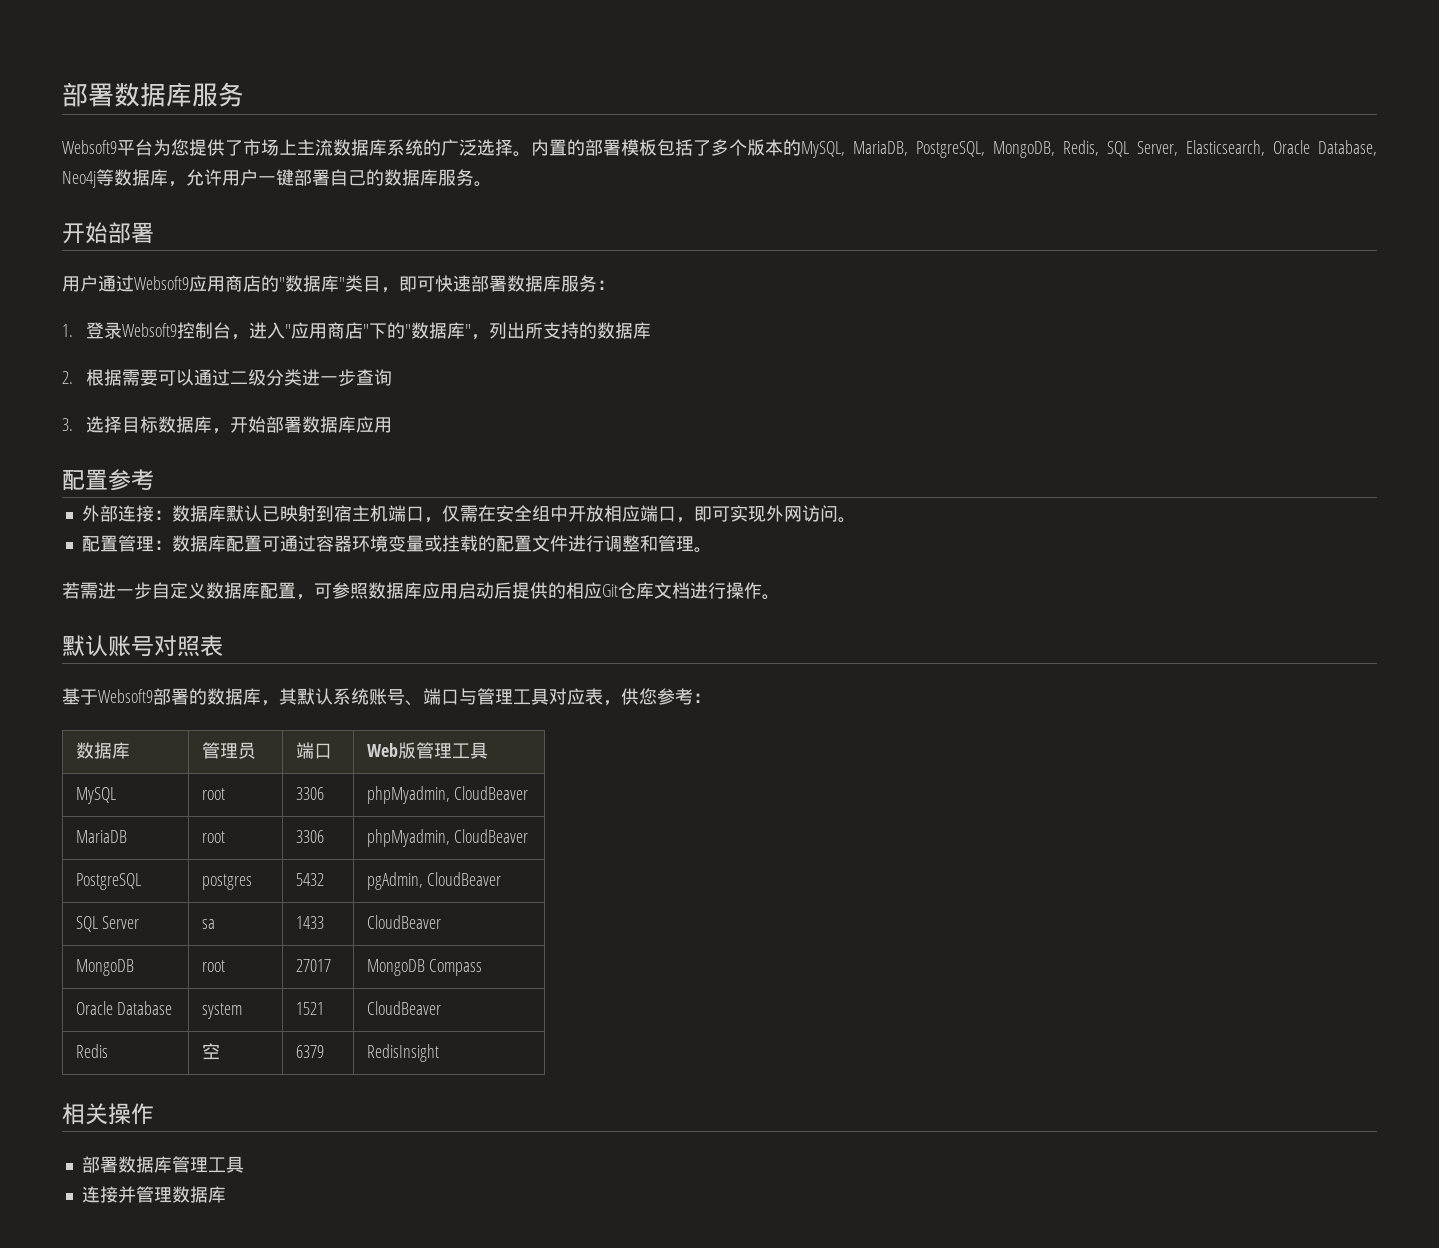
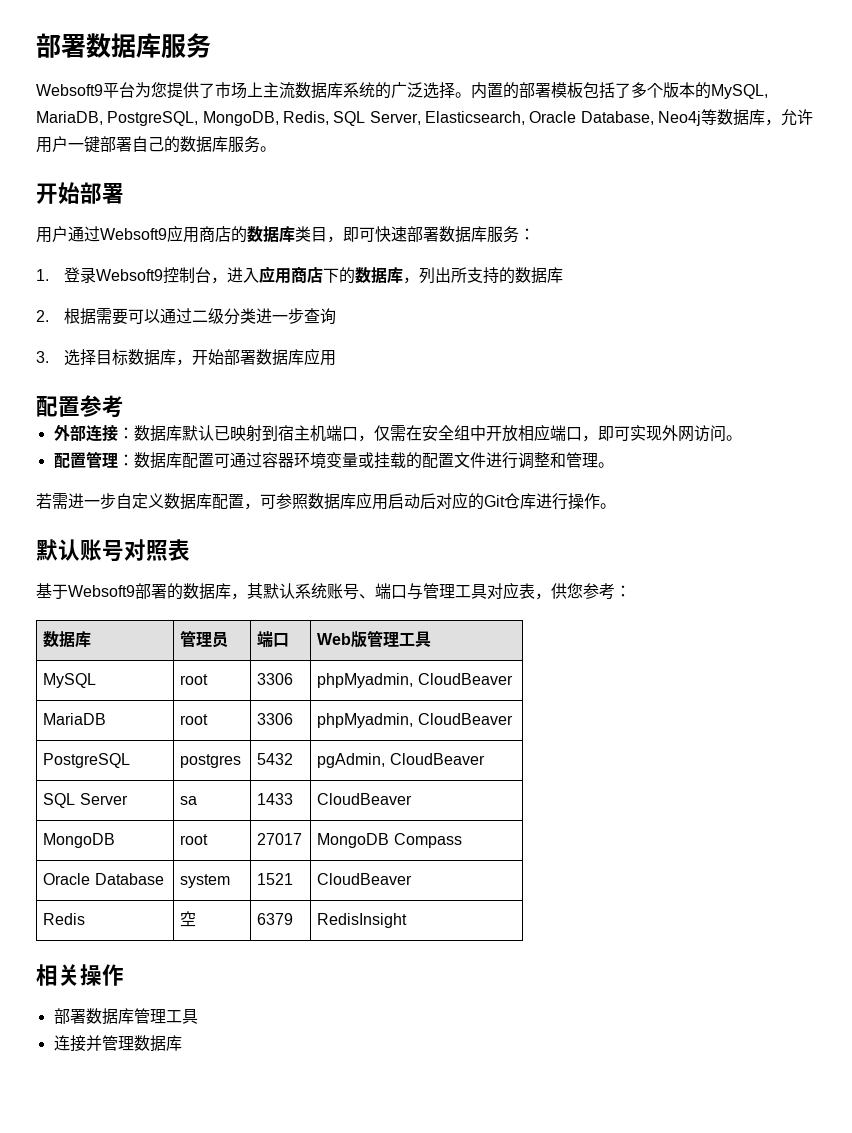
- 用户通过Websoft9应用商店的"数据库"类目，即可快速部署数据库服务：
+ 用户通过Websoft9应用商店的数据库类目，即可快速部署数据库服务：
- 1.登录Websoft9控制台，进入"应用商店"下的"数据库"，列出所支持的数据库
+ 1.登录Websoft9控制台，进入应用商店下的数据库，列出所支持的数据库
- 若需进一步自定义数据库配置，可参照数据库应用启动后提供的相应Git仓库文档进行操作。
+ 若需进一步自定义数据库配置，可参照数据库应用启动后对应的Git仓库进行操作。

